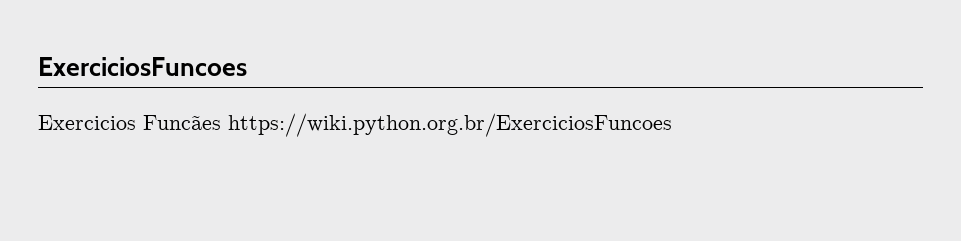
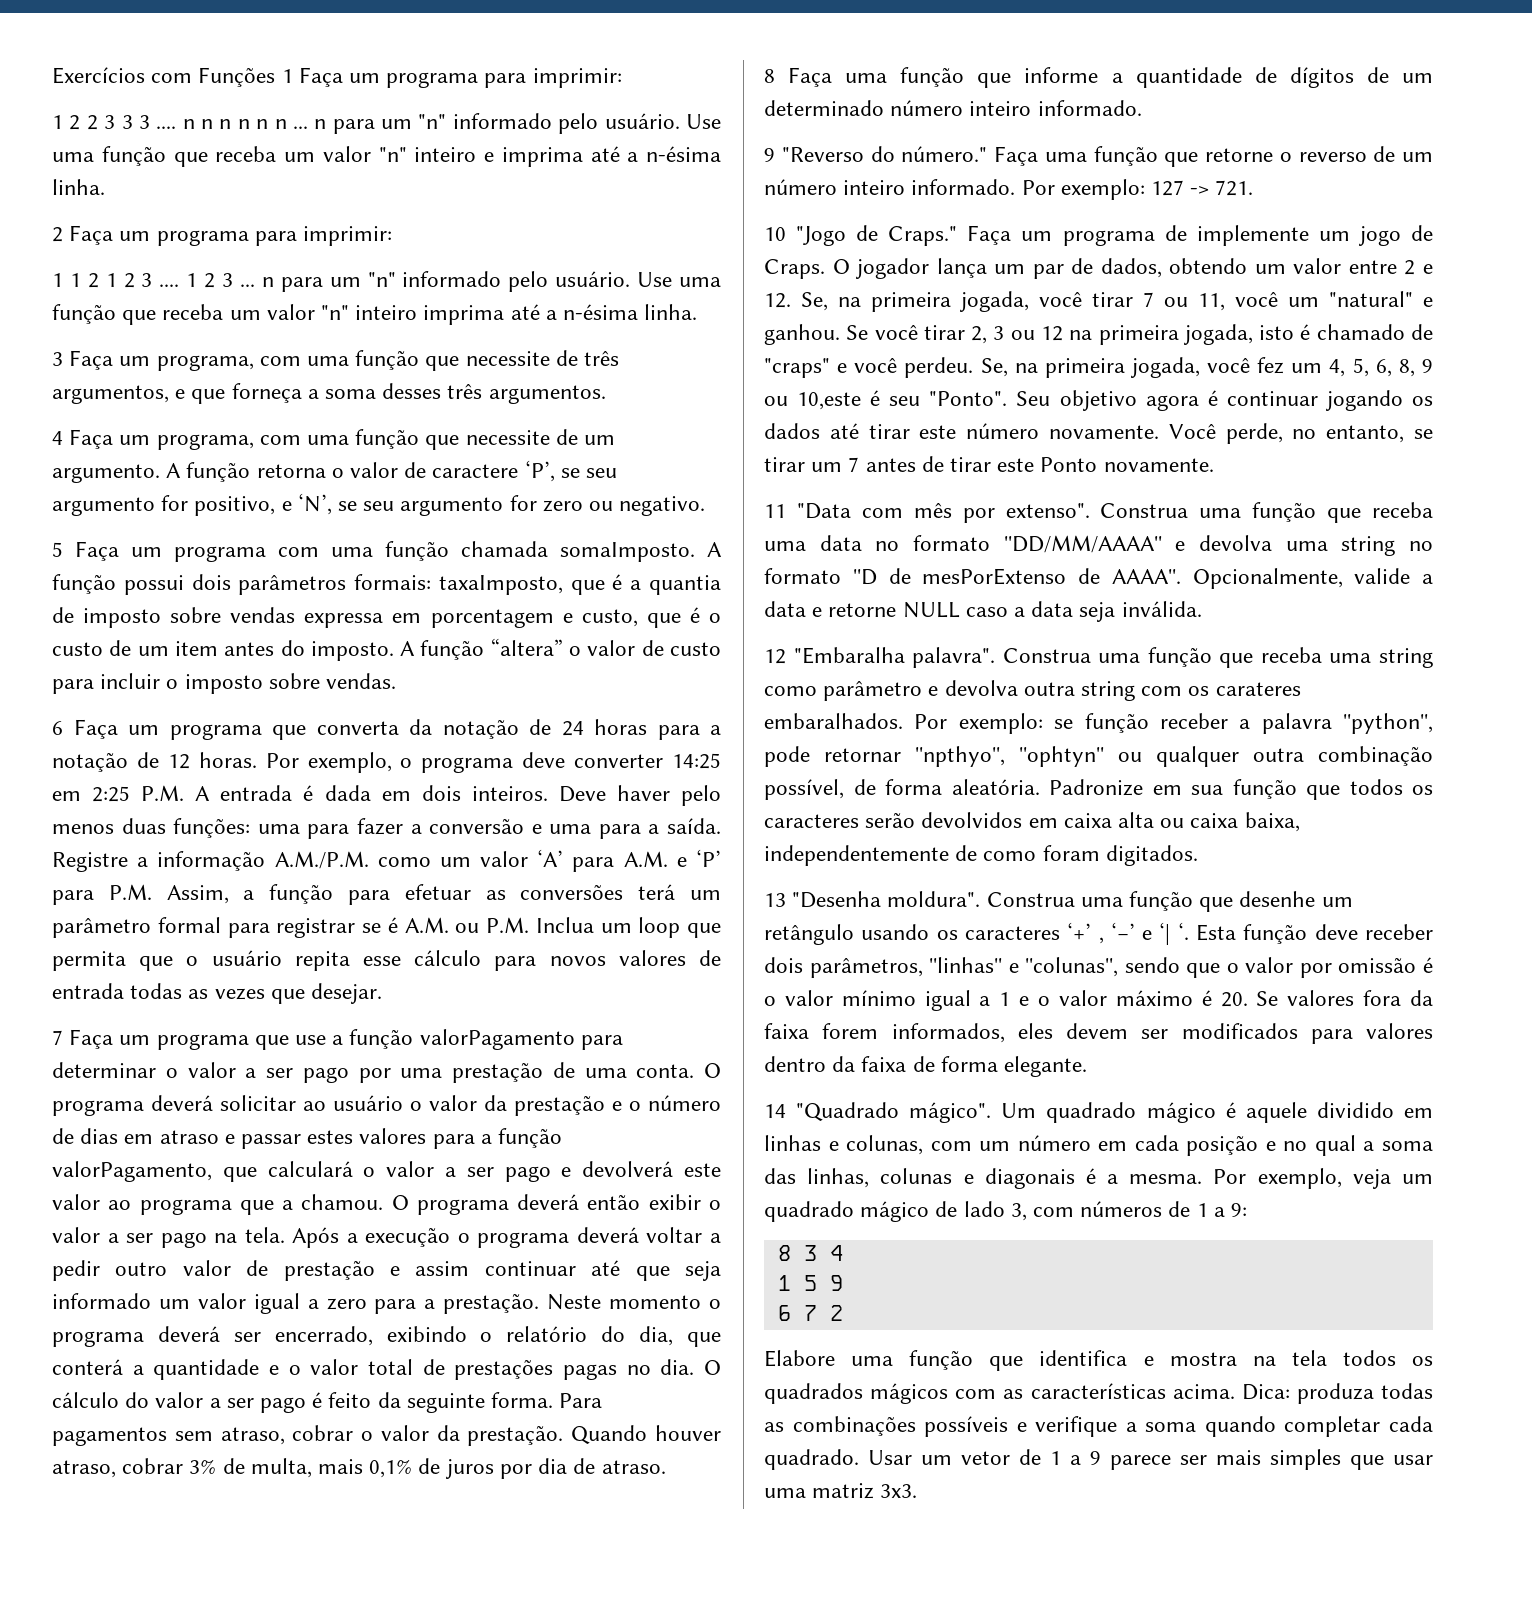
- ExerciciosFuncoes
- Exercicios Funcães https://wiki.python.org.br/ExerciciosFuncoes
+ Exercícios com Funções 1 Faça um programa para imprimir:
+ 1 2 2 3 3 3 .... n n n n n n ... n para um "n" informado pelo usuário. Use uma função que receba um valor "n" inteiro e imprima até a n-ésima linha.
+ 2 Faça um programa para imprimir:
+ 1 1 2 1 2 3 .... 1 2 3 ... n para um "n" informado pelo usuário. Use uma função que receba um valor "n" inteiro imprima até a n-ésima linha.
+ 3 Faça um programa, com uma função que necessite de três argumentos, e que forneça a soma desses três argumentos.
+ 4 Faça um programa, com uma função que necessite de um argumento. A função retorna o valor de caractere ‘P’, se seu argumento for positivo, e ‘N’, se seu argumento for zero ou negativo.
+ 5 Faça um programa com uma função chamada somaImposto. A função possui dois parâmetros formais: taxaImposto, que é a quantia de imposto sobre vendas expressa em porcentagem e custo, que é o custo de um item antes do imposto. A função “altera” o valor de custo para incluir o imposto sobre vendas.
+ 6 Faça um programa que converta da notação de 24 horas para a notação de 12 horas. Por exemplo, o programa deve converter 14:25 em 2:25 P.M. A entrada é dada em dois inteiros. Deve haver pelo menos duas funções: uma para fazer a conversão e uma para a saída. Registre a informação A.M./P.M. como um valor ‘A’ para A.M. e ‘P’ para P.M. Assim, a função para efetuar as conversões terá um parâmetro formal para registrar se é A.M. ou P.M. Inclua um loop que permita que o usuário repita esse cálculo para novos valores de entrada todas as vezes que desejar.
+ 7 Faça um programa que use a função valorPagamento para determinar o valor a ser pago por uma prestação de uma conta. O programa deverá solicitar ao usuário o valor da prestação e o número de dias em atraso e passar estes valores para a função valorPagamento, que calculará o valor a ser pago e devolverá este valor ao programa que a chamou. O programa deverá então exibir o valor a ser pago na tela. Após a execução o programa deverá voltar a pedir outro valor de prestação e assim continuar até que seja informado um valor igual a zero para a prestação. Neste momento o programa deverá ser encerrado, exibindo o relatório do dia, que conterá a quantidade e o valor total de prestações pagas no dia. O cálculo do valor a ser pago é feito da seguinte forma. Para pagamentos sem atraso, cobrar o valor da prestação. Quando houver atraso, cobrar 3% de multa, mais 0,1% de juros por dia de atraso.
+ 8 Faça uma função que informe a quantidade de dígitos de um determinado número inteiro informado.
+ 9 "Reverso do número." Faça uma função que retorne o reverso de um número inteiro informado. Por exemplo: 127 -> 721.
+ 10 "Jogo de Craps." Faça um programa de implemente um jogo de Craps. O jogador lança um par de dados, obtendo um valor entre 2 e 12. Se, na primeira jogada, você tirar 7 ou 11, você um "natural" e ganhou. Se você tirar 2, 3 ou 12 na primeira jogada, isto é chamado de "craps" e você perdeu. Se, na primeira jogada, você fez um 4, 5, 6, 8, 9 ou 10,este é seu "Ponto". Seu objetivo agora é continuar jogando os dados até tirar este número novamente. Você perde, no entanto, se tirar um 7 antes de tirar este Ponto novamente.
+ 11 "Data com mês por extenso". Construa uma função que receba uma data no formato ''DD/MM/AAAA'' e devolva uma string no formato ''D de mesPorExtenso de AAAA''. Opcionalmente, valide a data e retorne NULL caso a data seja inválida.
+ 12 "Embaralha palavra". Construa uma função que receba uma string como parâmetro e devolva outra string com os carateres embaralhados. Por exemplo: se função receber a palavra ''python'', pode retornar ''npthyo'', ''ophtyn'' ou qualquer outra combinação possível, de forma aleatória. Padronize em sua função que todos os caracteres serão devolvidos em caixa alta ou caixa baixa, independentemente de como foram digitados.
+ 13 "Desenha moldura". Construa uma função que desenhe um retângulo usando os caracteres ‘+’ , ‘−’ e ‘| ‘. Esta função deve receber dois parâmetros, ''linhas'' e ''colunas'', sendo que o valor por omissão é o valor mínimo igual a 1 e o valor máximo é 20. Se valores fora da faixa forem informados, eles devem ser modificados para valores dentro da faixa de forma elegante.
+ 14 "Quadrado mágico". Um quadrado mágico é aquele dividido em linhas e colunas, com um número em cada posição e no qual a soma das linhas, colunas e diagonais é a mesma. Por exemplo, veja um quadrado mágico de lado 3, com números de 1 a 9:
+ 8 3 4
+ 1 5 9
+ 6 7 2
+ Elabore uma função que identifica e mostra na tela todos os quadrados mágicos com as características acima. Dica: produza todas as combinações possíveis e verifique a soma quando completar cada quadrado. Usar um vetor de 1 a 9 parece ser mais simples que usar uma matriz 3x3.

